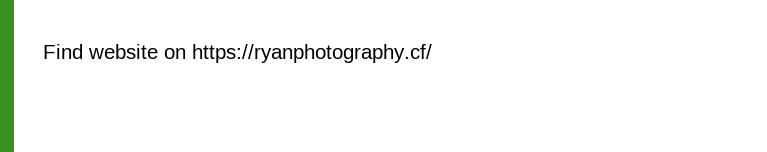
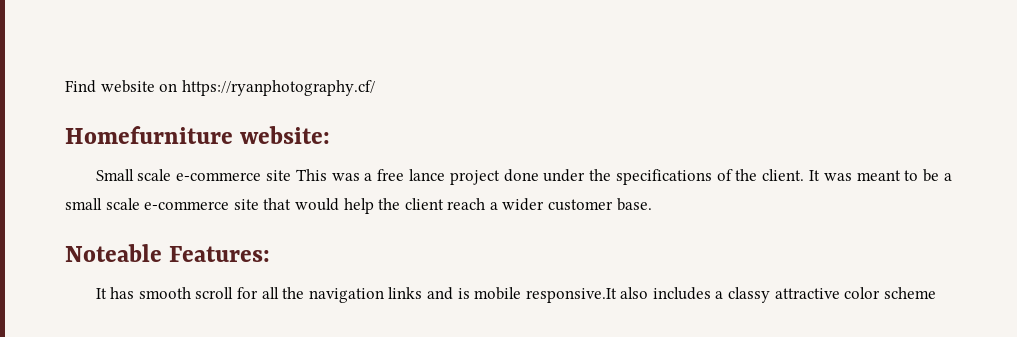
+ Homefurniture website:
+ Small scale e-commerce site This was a free lance project done under the specifications of the client. It was meant to be a small scale e-commerce site that would help the client reach a wider customer base.
+ Noteable Features:
+ It has smooth scroll for all the navigation links and is mobile responsive.It also includes a classy attractive color scheme

